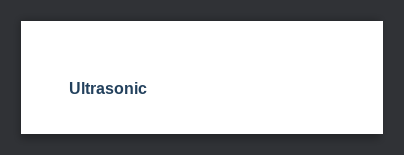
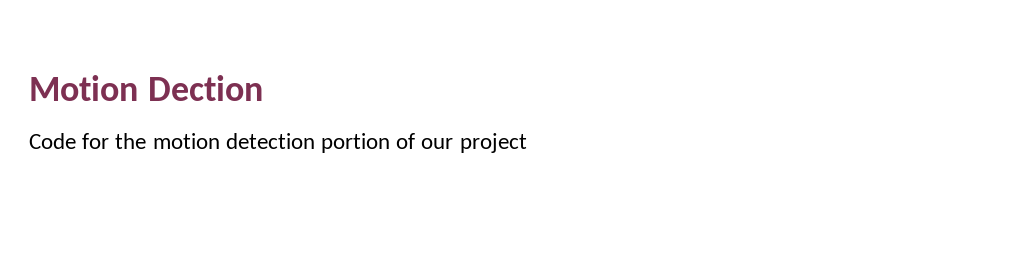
- Ultrasonic
+ Motion Dection
+ Code for the motion detection portion of our project

